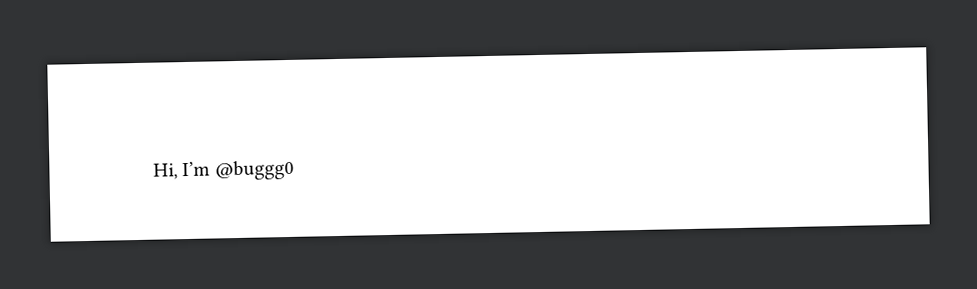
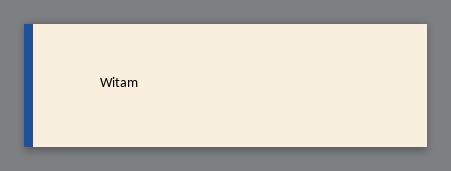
- Hi, I’m @buggg0
+ Witam

